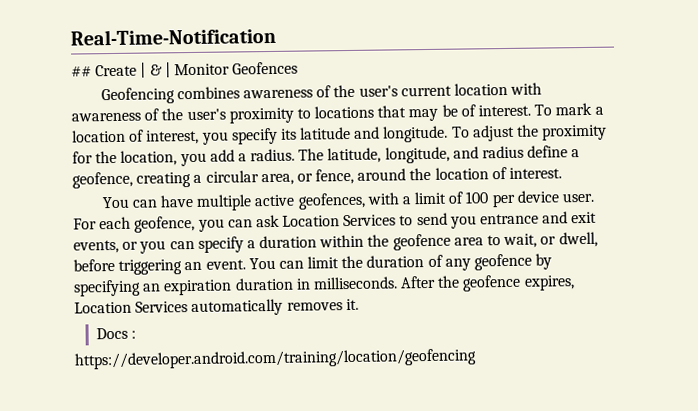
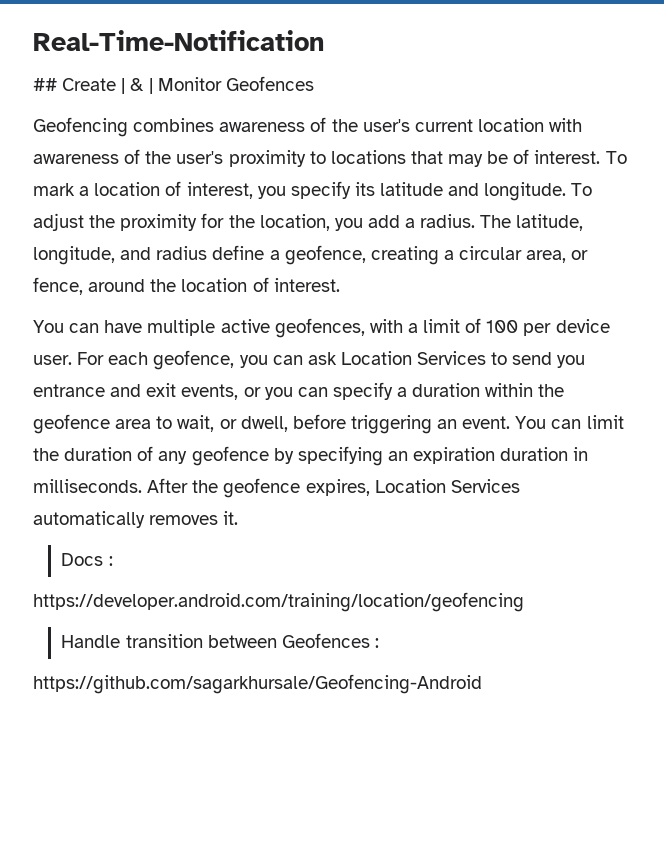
+ Handle transition between Geofences :
+ https://github.com/sagarkhursale/Geofencing-Android

